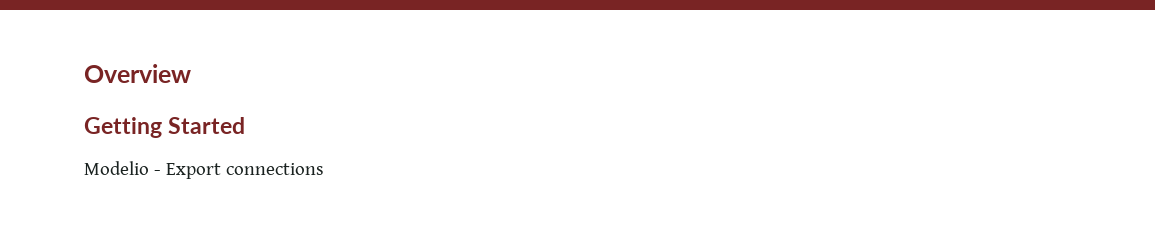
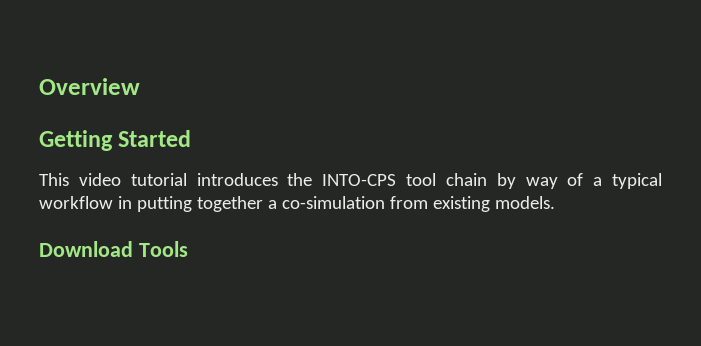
- Modelio - Export connections
+ This video tutorial introduces the INTO-CPS tool chain by way of a typical workflow in putting together a co-simulation from existing models.
+ Download Tools

